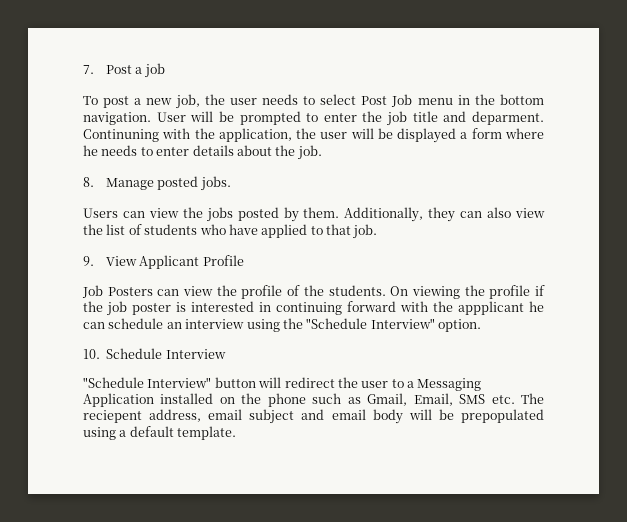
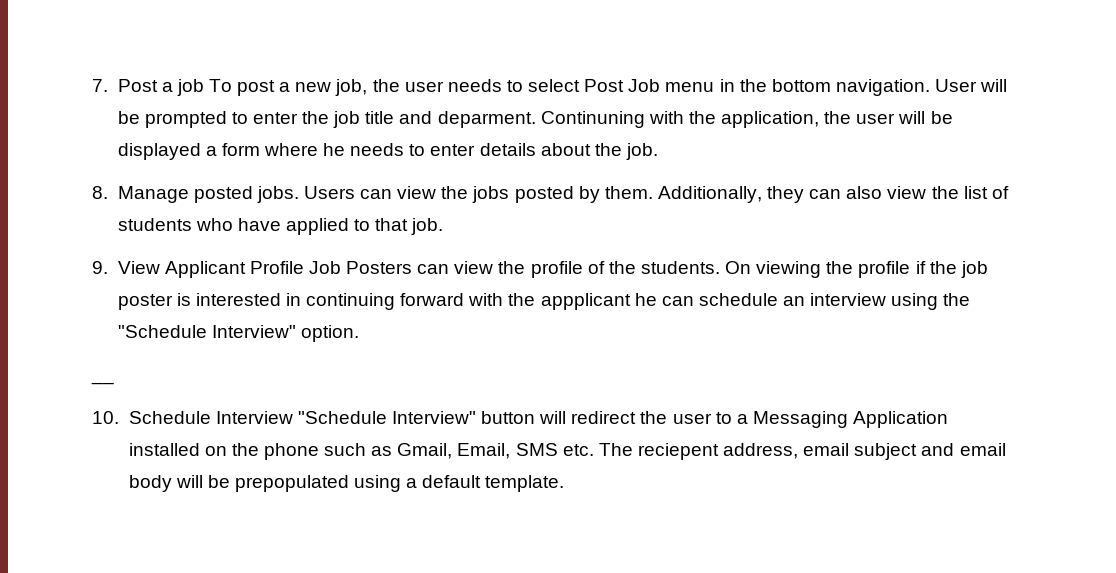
- 7. Post a job
- To post a new job, the user needs to select Post Job menu in the bottom navigation.
+ 7. Post a job To post a new job, the user needs to select Post Job menu in the bottom navigation.
- 8. Manage posted jobs.
- Users can view the jobs posted by them.
+ 8. Manage posted jobs. Users can view the jobs posted by them.
- 9. View Applicant Profile
- Job Posters can view the profile of the students.
+ 9. View Applicant Profile Job Posters can view the profile of the students.
+ __
- 10. Schedule Interview
- "Schedule Interview" button will redirect the user to a Messaging Application installed on the phone such as Gmail, Email, SMS etc. The reciepent address, email subject and email body will be prepopulated using a default template.
+ 10. Schedule Interview "Schedule Interview" button will redirect the user to a Messaging Application installed on the phone such as Gmail, Email, SMS etc. The reciepent address, email subject and email body will be prepopulated using a default template.

